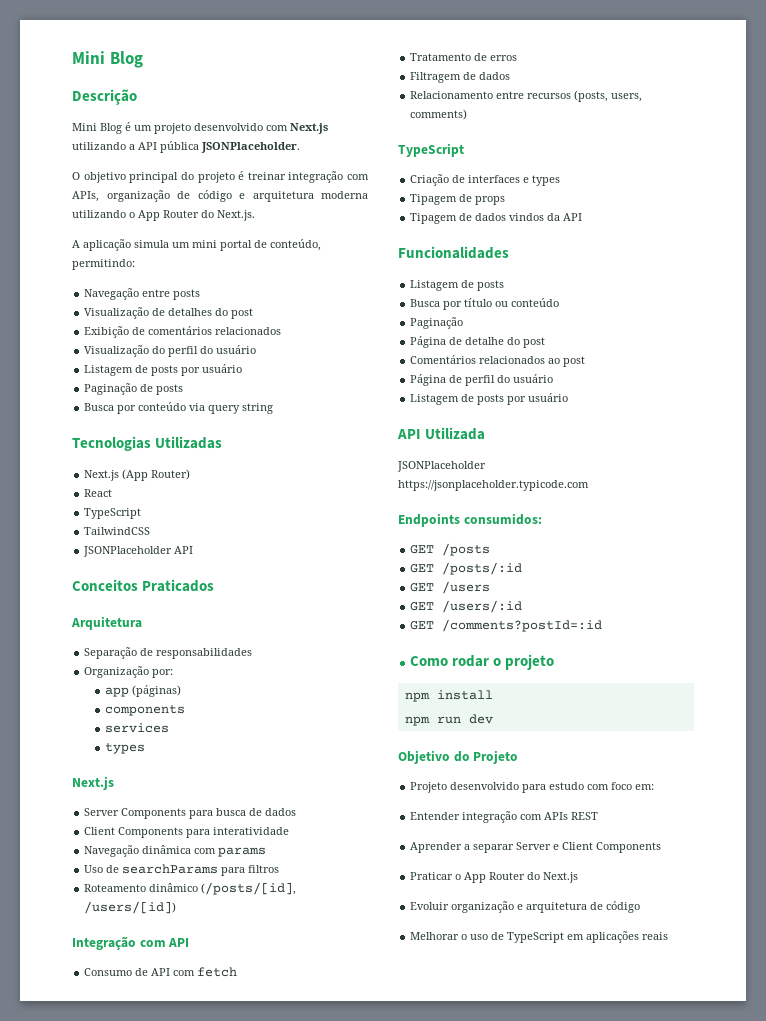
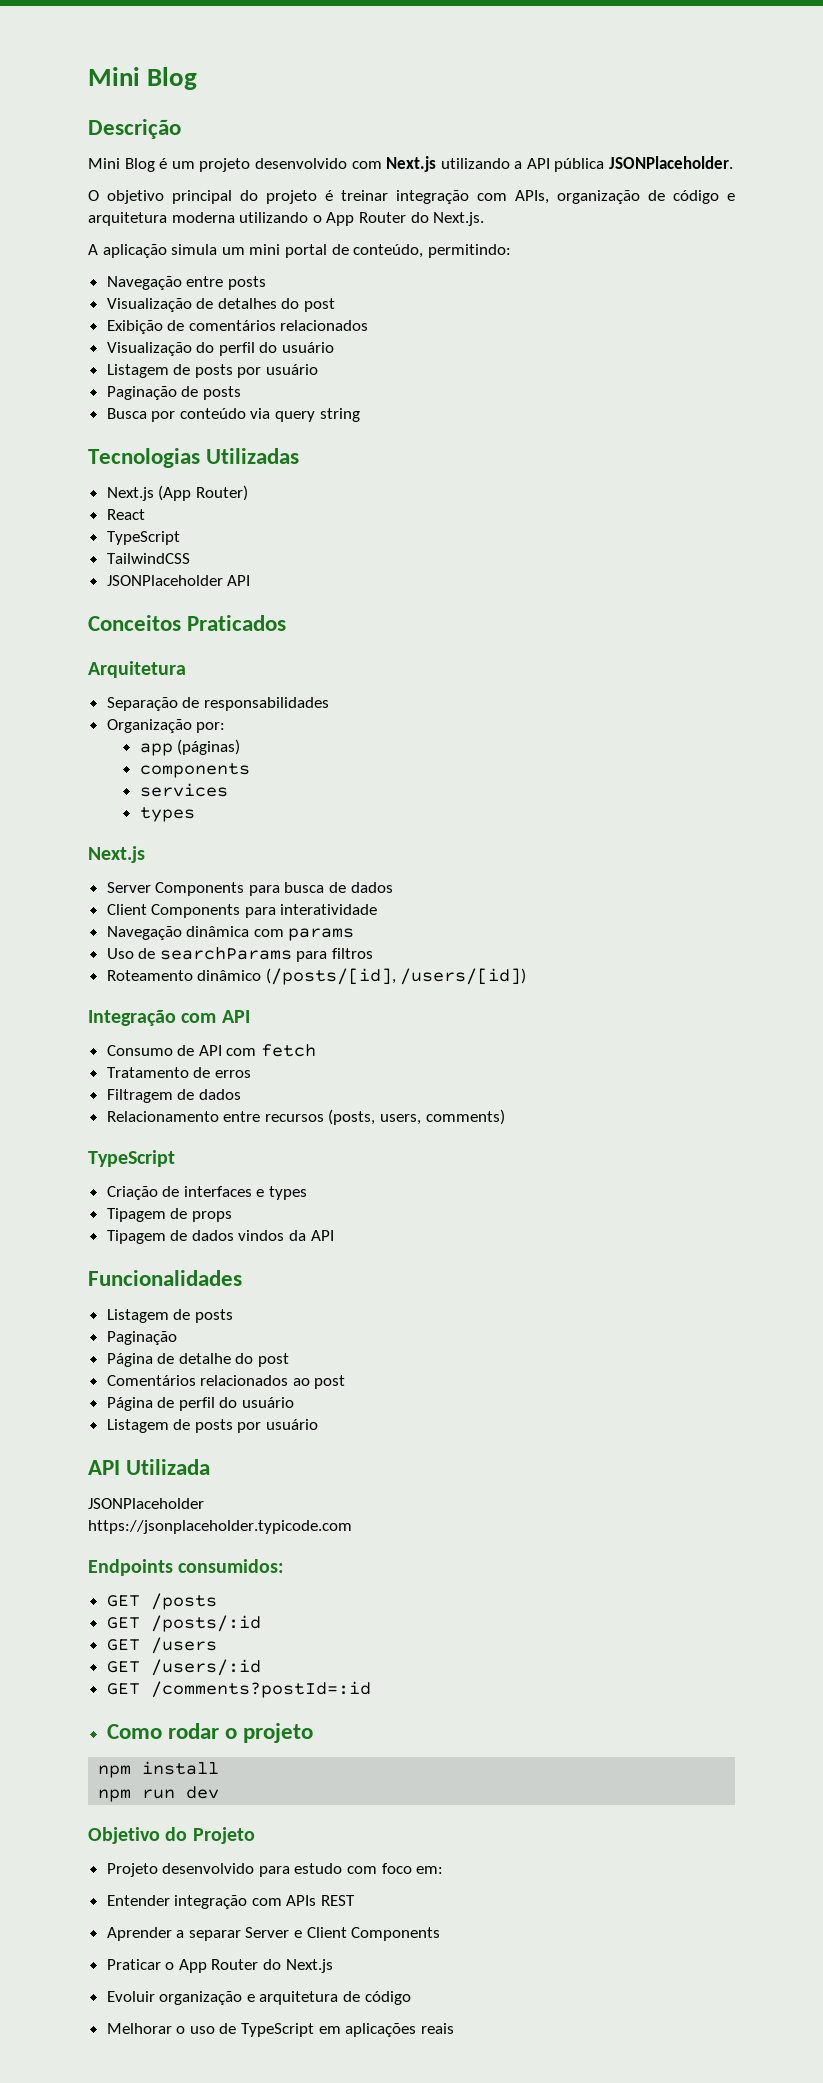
- Busca por título ou conteúdo

